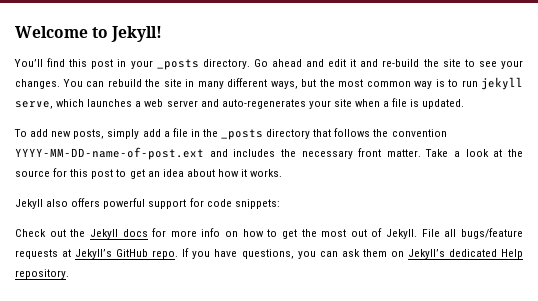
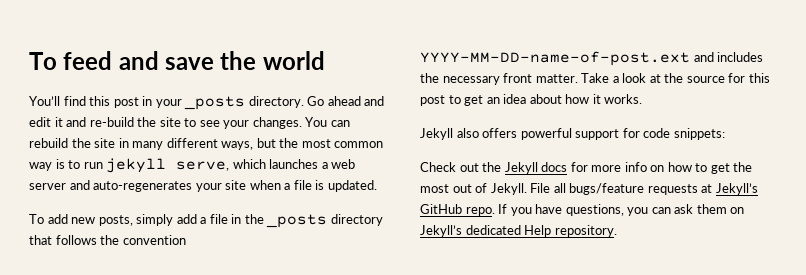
- Welcome to Jekyll!
+ To feed and save the world

